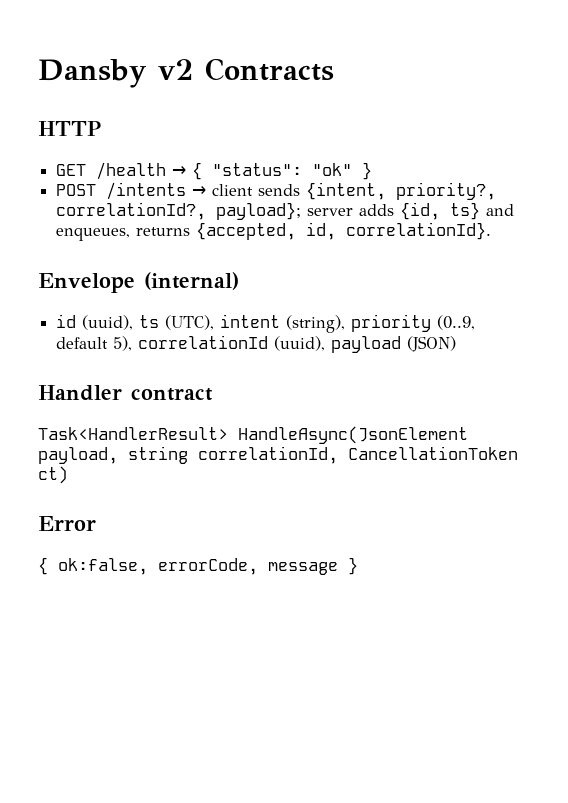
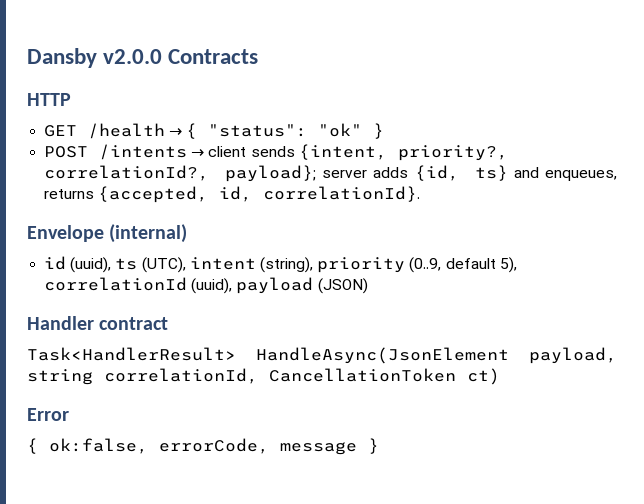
- Dansby v2 Contracts
+ Dansby v2.0.0 Contracts

